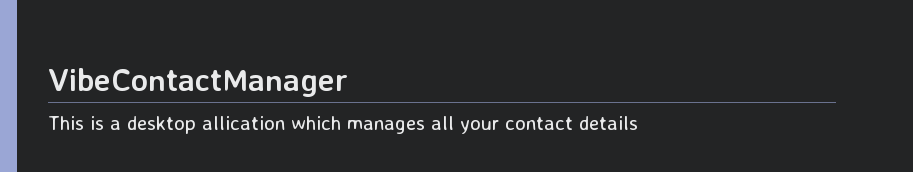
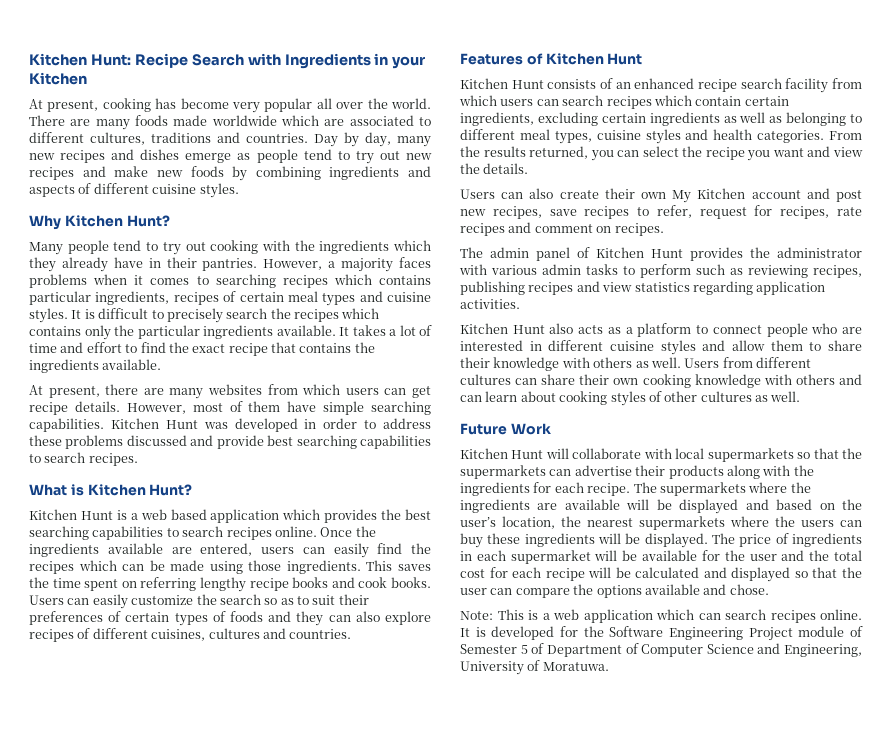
- VibeContactManager
- This is a desktop allication which manages all your contact details
+ Kitchen Hunt: Recipe Search with Ingredients in your Kitchen
+ At present, cooking has become very popular all over the world. There are many foods made worldwide which are associated to different cultures, traditions and countries. Day by day, many new recipes and dishes emerge as people tend to try out new recipes and make new foods by combining ingredients and aspects of different cuisine styles.
+ Why Kitchen Hunt?
+ Many people tend to try out cooking with the ingredients which they already have in their pantries. However, a majority faces problems when it comes to searching recipes which contains particular ingredients, recipes of certain meal types and cuisine styles. It is difficult to precisely search the recipes which contains only the particular ingredients available. It takes a lot of time and effort to find the exact recipe that contains the ingredients available.
+ At present, there are many websites from which users can get recipe details. However, most of them have simple searching capabilities. Kitchen Hunt was developed in order to address these problems discussed and provide best searching capabilities to search recipes.
+ What is Kitchen Hunt?
+ Kitchen Hunt is a web based application which provides the best searching capabilities to search recipes online. Once the ingredients available are entered, users can easily find the recipes which can be made using those ingredients. This saves the time spent on referring lengthy recipe books and cook books. Users can easily customize the search so as to suit their preferences of certain types of foods and they can also explore recipes of different cuisines, cultures and countries.
+ Features of Kitchen Hunt
+ Kitchen Hunt consists of an enhanced recipe search facility from which users can search recipes which contain certain ingredients, excluding certain ingredients as well as belonging to different meal types, cuisine styles and health categories. From the results returned, you can select the recipe you want and view the details.
+ Users can also create their own My Kitchen account and post new recipes, save recipes to refer, request for recipes, rate recipes and comment on recipes.
+ The admin panel of Kitchen Hunt provides the administrator with various admin tasks to perform such as reviewing recipes, publishing recipes and view statistics regarding application activities.
+ Kitchen Hunt also acts as a platform to connect people who are interested in different cuisine styles and allow them to share their knowledge with others as well. Users from different cultures can share their own cooking knowledge with others and can learn about cooking styles of other cultures as well.
+ Future Work
+ Kitchen Hunt will collaborate with local supermarkets so that the supermarkets can advertise their products along with the ingredients for each recipe. The supermarkets where the ingredients are available will be displayed and based on the user’s location, the nearest supermarkets where the users can buy these ingredients will be displayed. The price of ingredients in each supermarket will be available for the user and the total cost for each recipe will be calculated and displayed so that the user can compare the options available and chose.
+ Note: This is a web application which can search recipes online. It is developed for the Software Engineering Project module of Semester 5 of Department of Computer Science and Engineering, University of Moratuwa.

